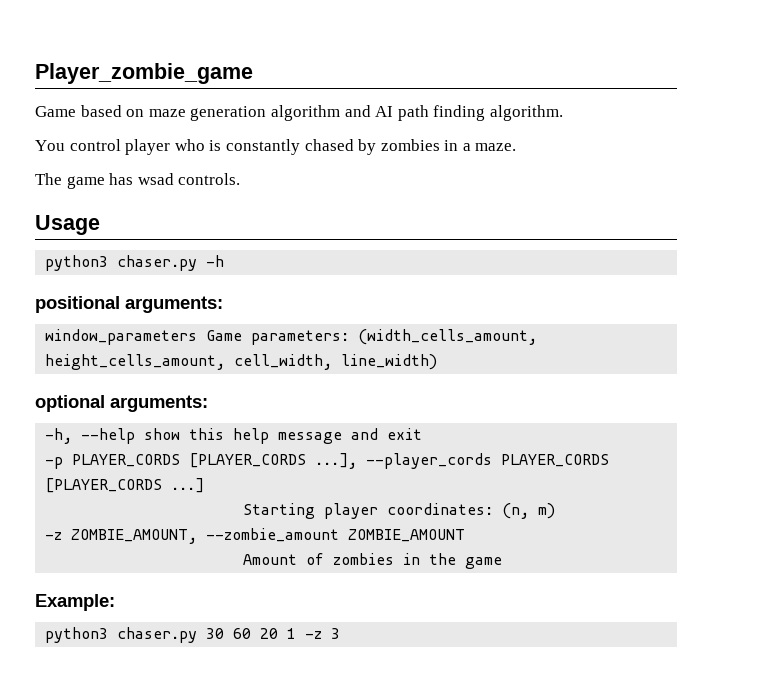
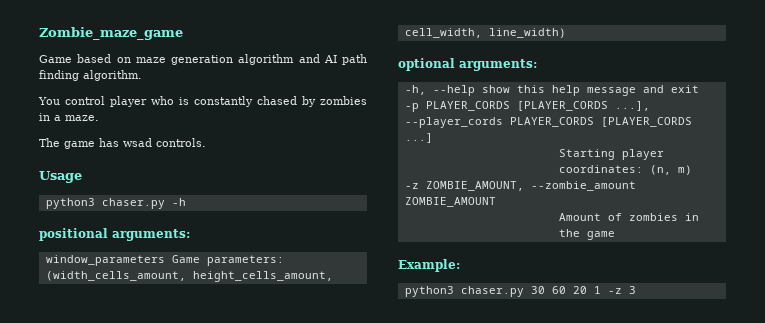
- Player_zombie_game
+ Zombie_maze_game

